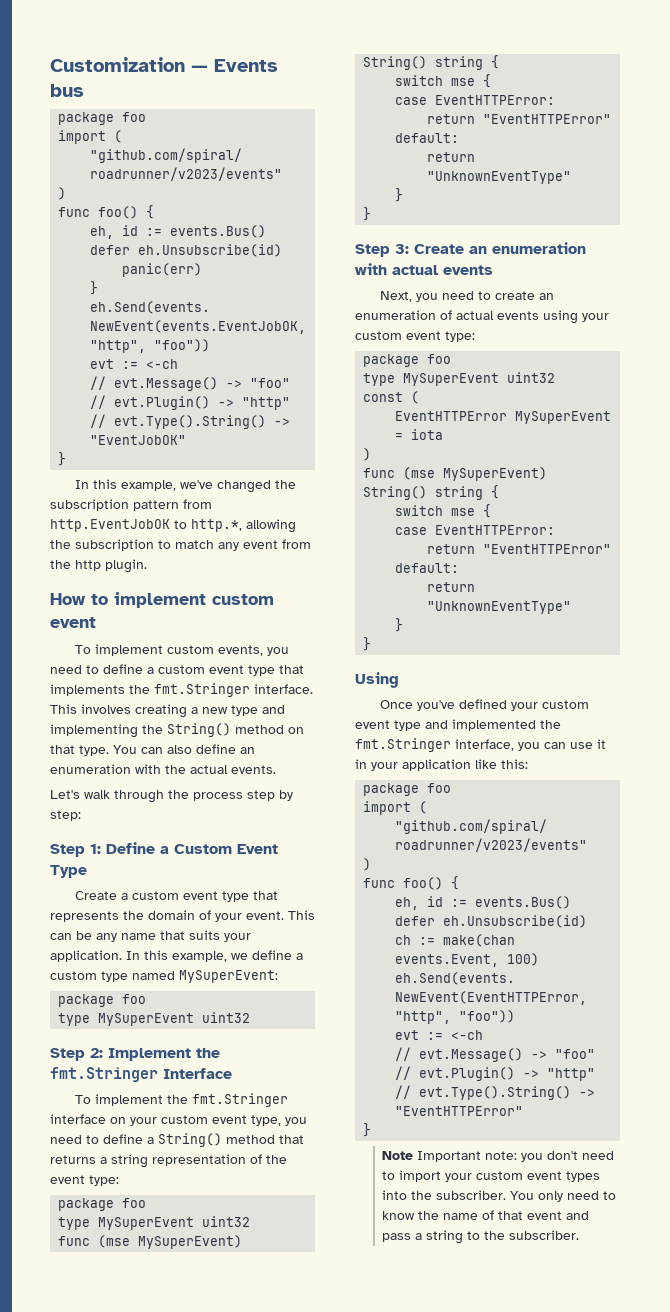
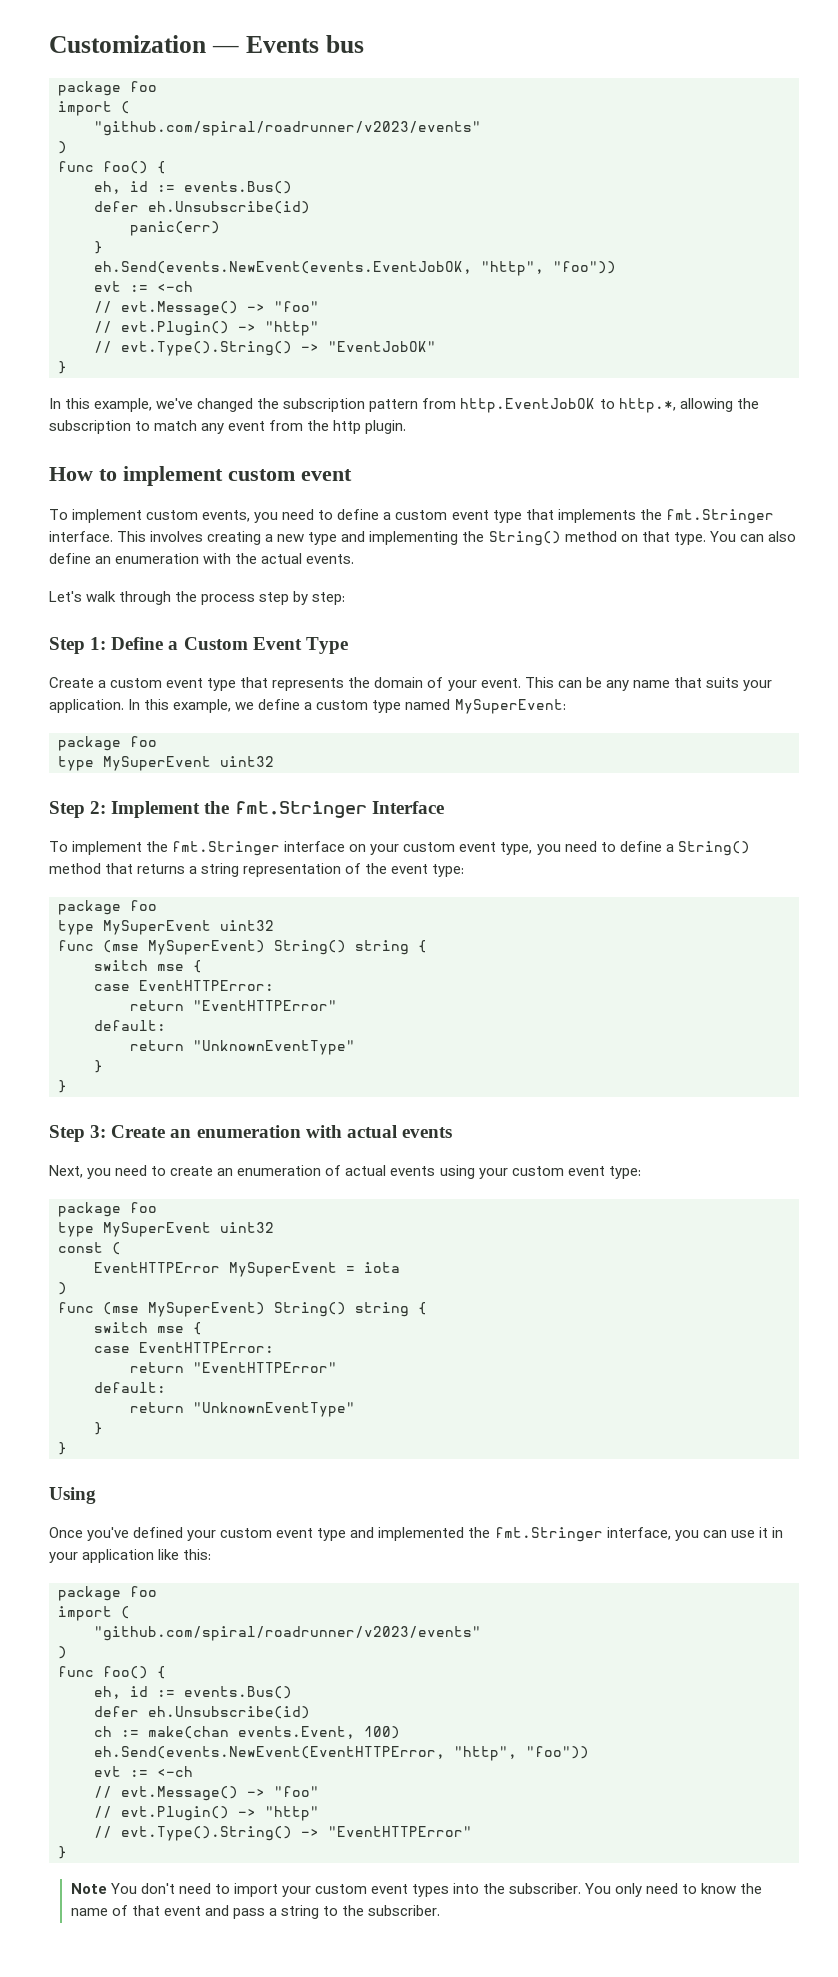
- Note Important note: you don't need to import your custom event types into the subscriber.
+ Note You don't need to import your custom event types into the subscriber.

